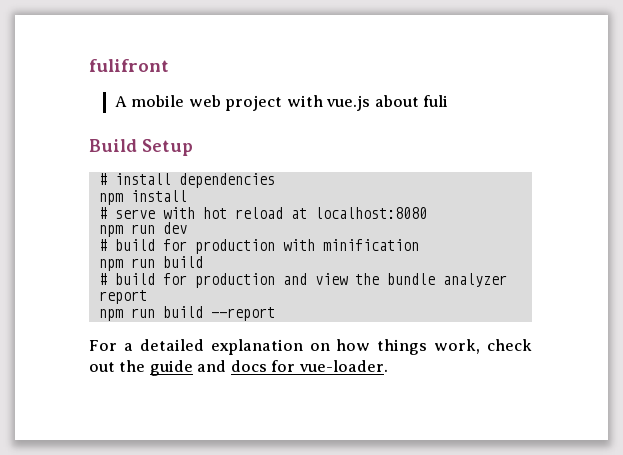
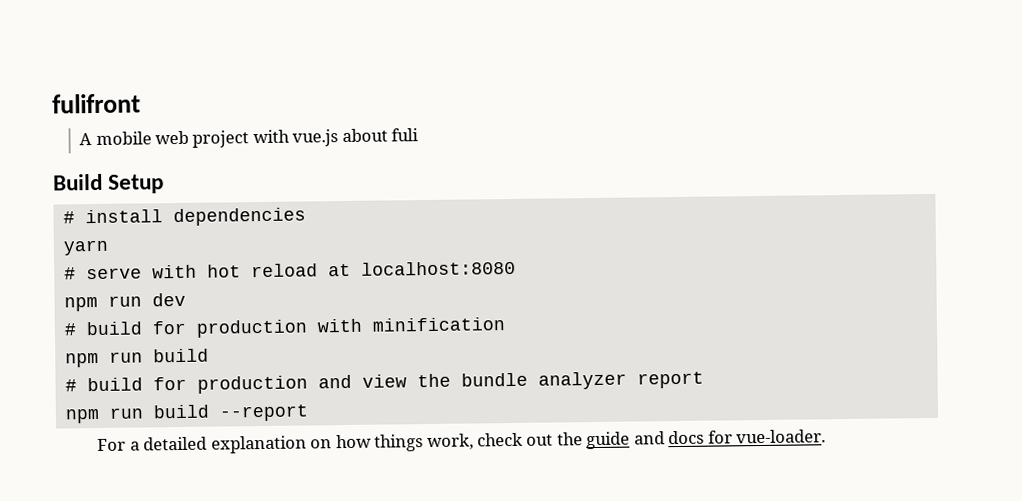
- npm install
+ yarn

